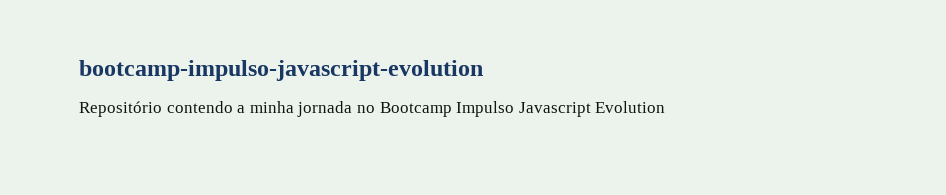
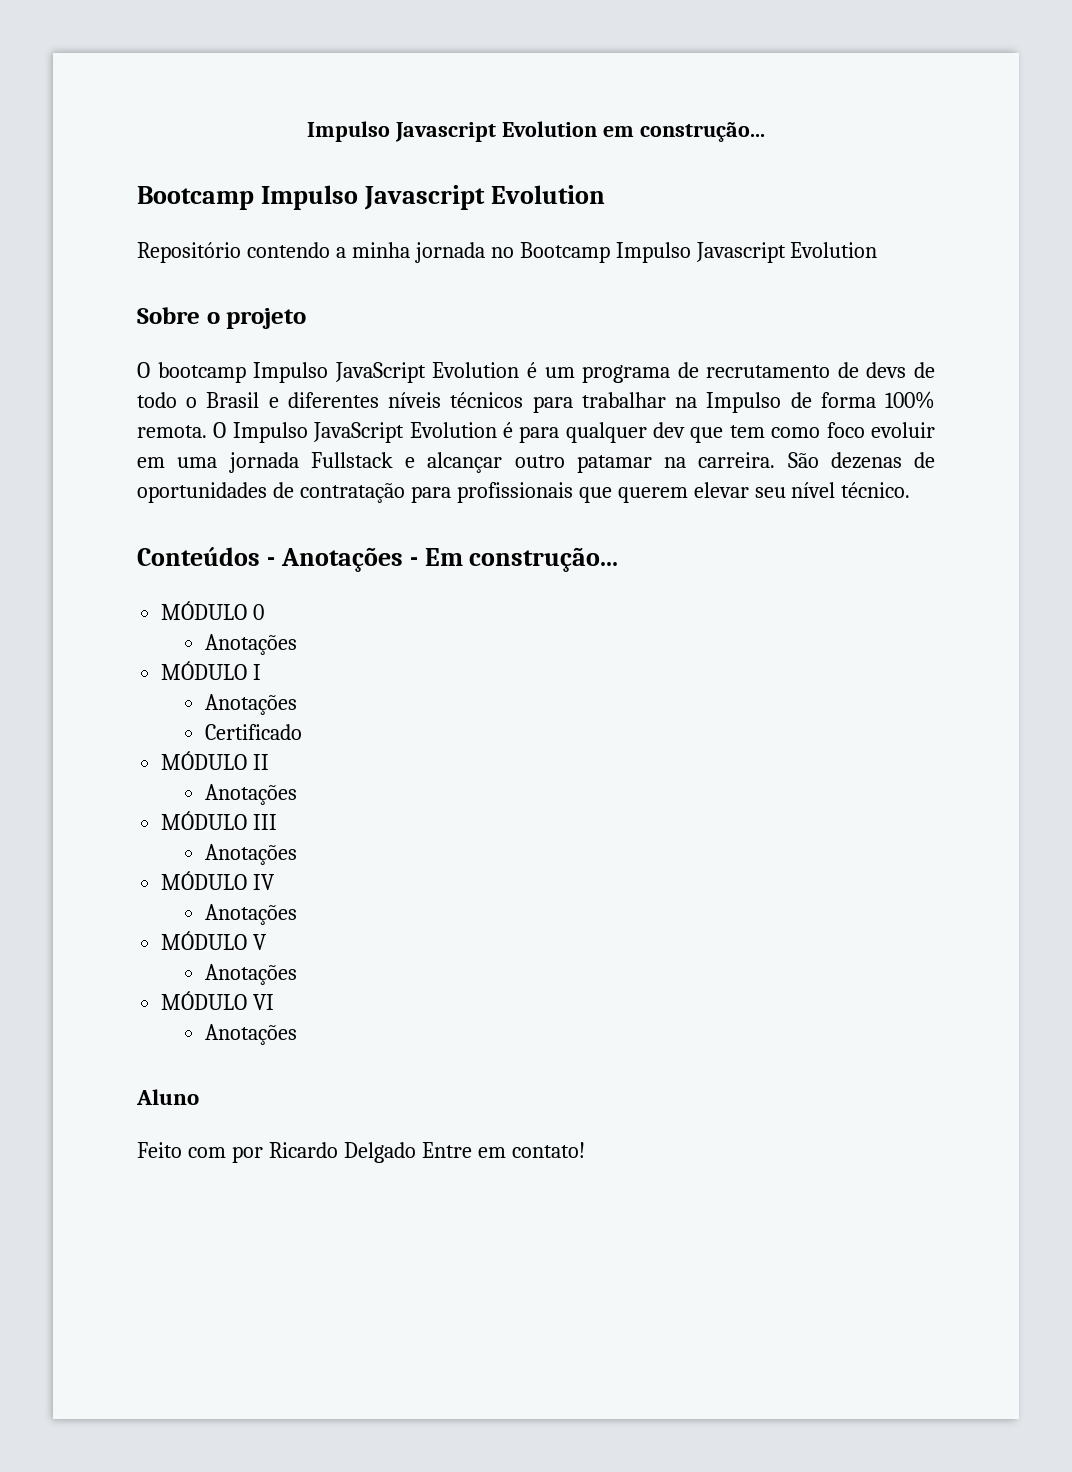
- bootcamp-impulso-javascript-evolution
+ Impulso Javascript Evolution em construção...
+ Bootcamp Impulso Javascript Evolution
+ Sobre o projeto
+ O bootcamp Impulso JavaScript Evolution é um programa de recrutamento de devs de todo o Brasil e diferentes níveis técnicos para trabalhar na Impulso de forma 100% remota. O Impulso JavaScript Evolution é para qualquer dev que tem como foco evoluir em uma jornada Fullstack e alcançar outro patamar na carreira. São dezenas de oportunidades de contratação para profissionais que querem elevar seu nível técnico.
+ Conteúdos - Anotações - Em construção...
+ MÓDULO 0
+ Anotações
+ MÓDULO I
+ Anotações
+ Certificado
+ MÓDULO II
+ Anotações
+ MÓDULO III
+ Anotações
+ MÓDULO IV
+ Anotações
+ MÓDULO V
+ Anotações
+ MÓDULO VI
+ Anotações
+ Aluno
+ Feito com por Ricardo Delgado Entre em contato!

